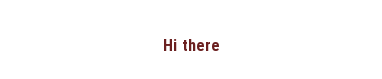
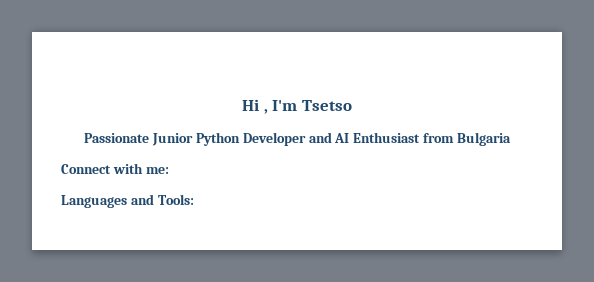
- Hi there
+ Hi , I'm Tsetso
+ Passionate Junior Python Developer and AI Enthusiast from Bulgaria
+ Connect with me:
+ Languages and Tools:

